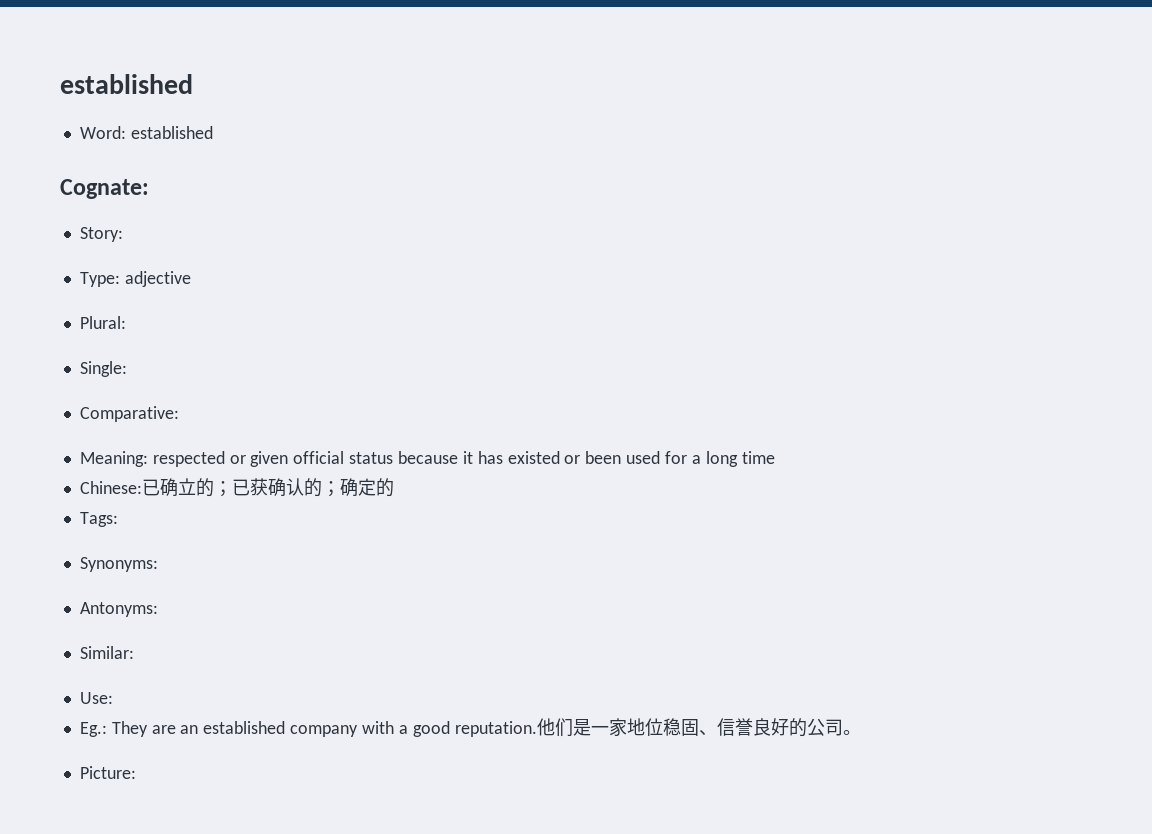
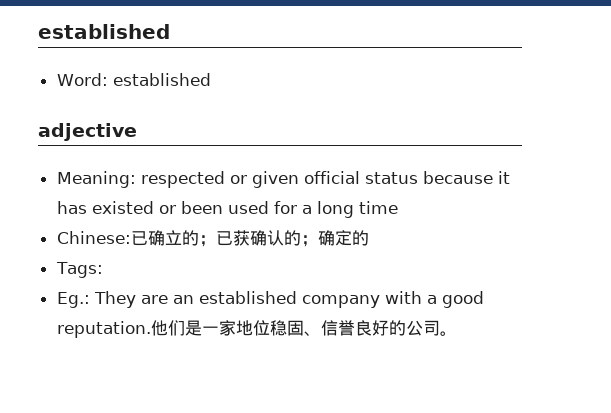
- Cognate:
- Story:
- Type: adjective
- Plural:
- Single:
- Comparative:
+ adjective
- Synonyms:
- Antonyms:
- Similar:
- Use:
- Picture:

